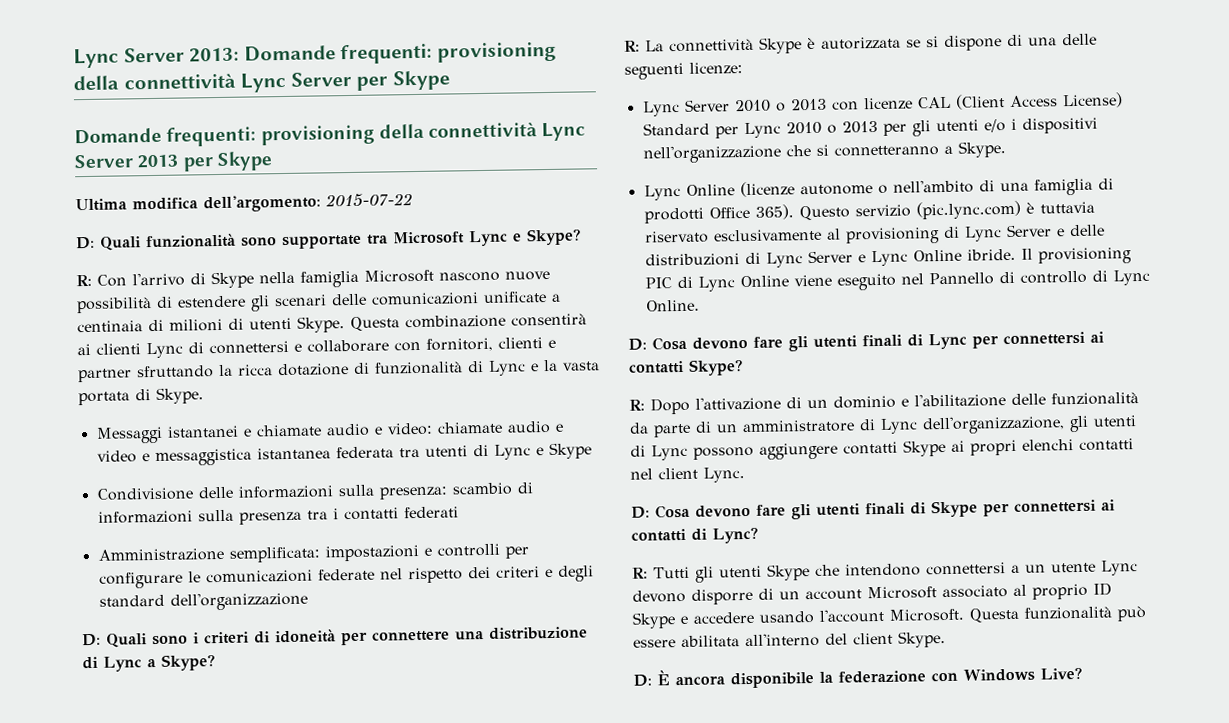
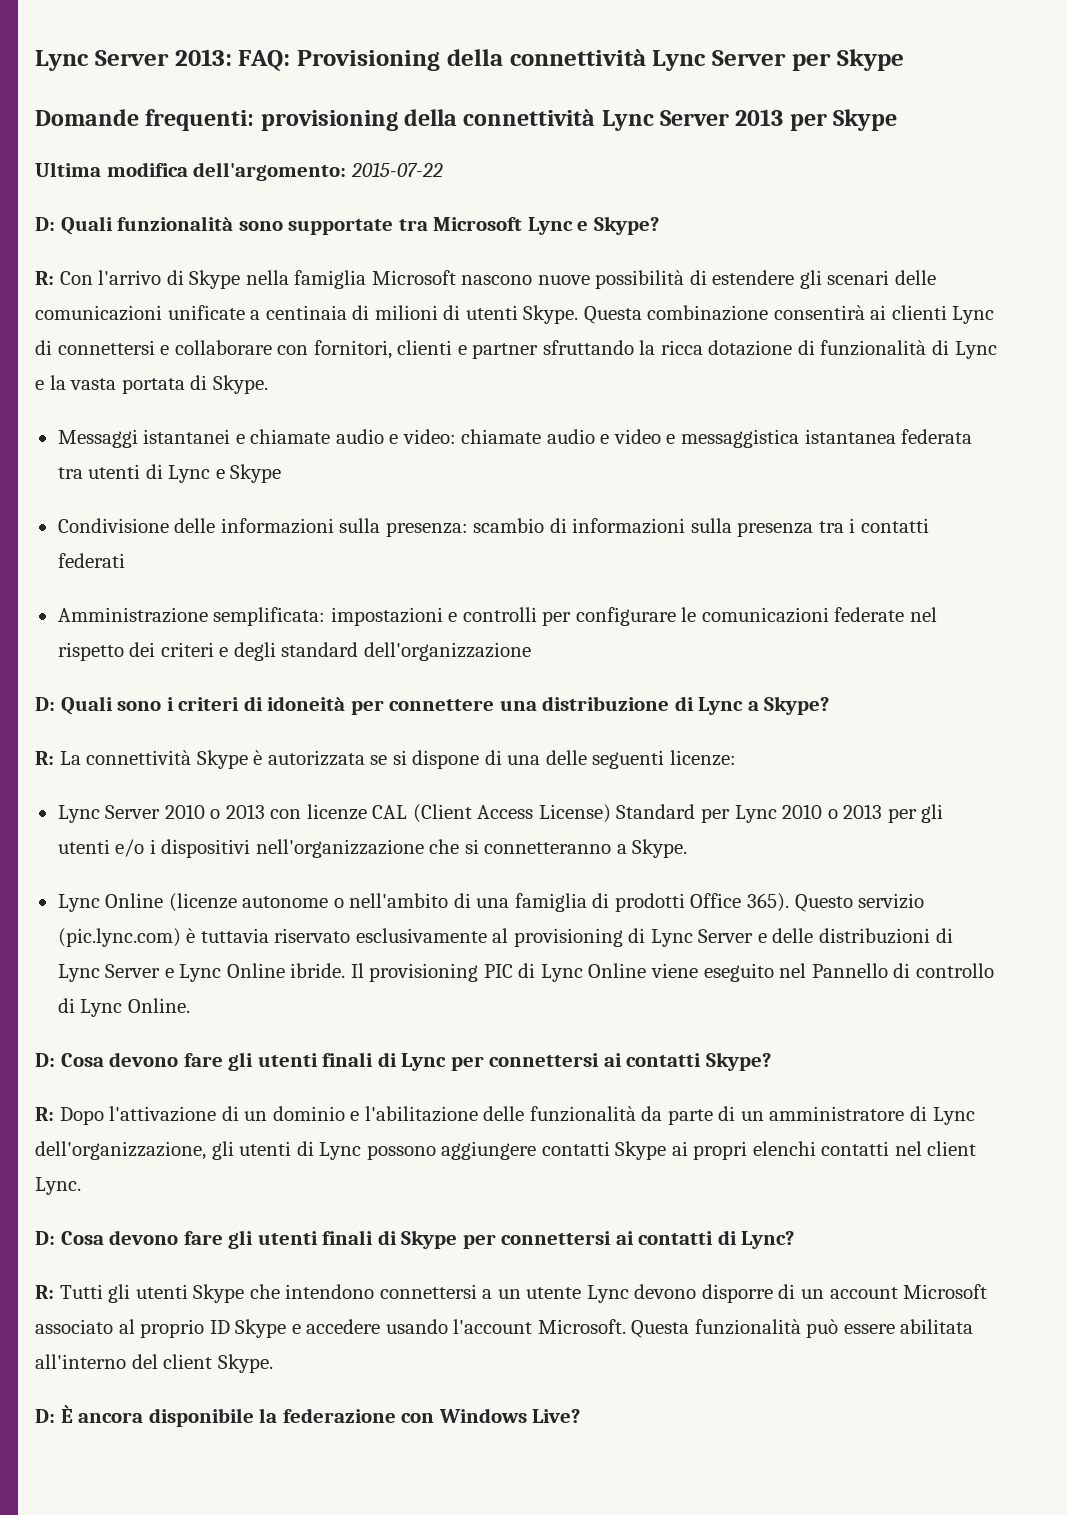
- Lync Server 2013: Domande frequenti: provisioning della connettività Lync Server per Skype
+ Lync Server 2013: FAQ: Provisioning della connettività Lync Server per Skype

